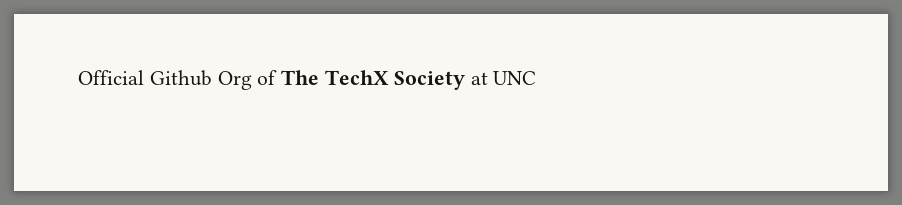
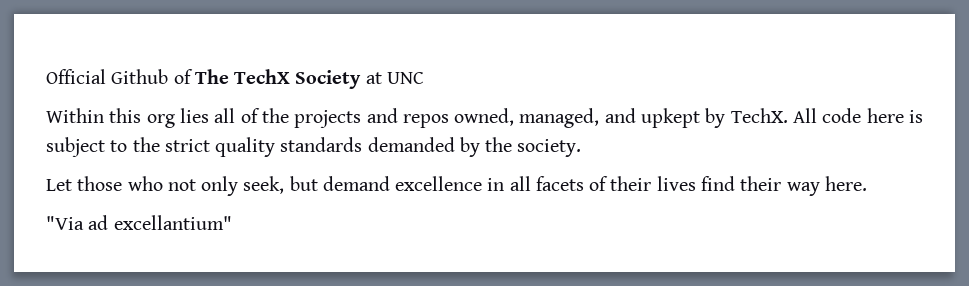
- Official Github Org of The TechX Society at UNC
+ Official Github of The TechX Society at UNC
+ Within this org lies all of the projects and repos owned, managed, and upkept by TechX. All code here is subject to the strict quality standards demanded by the society.
+ Let those who not only seek, but demand excellence in all facets of their lives find their way here.
+ "Via ad excellantium"

